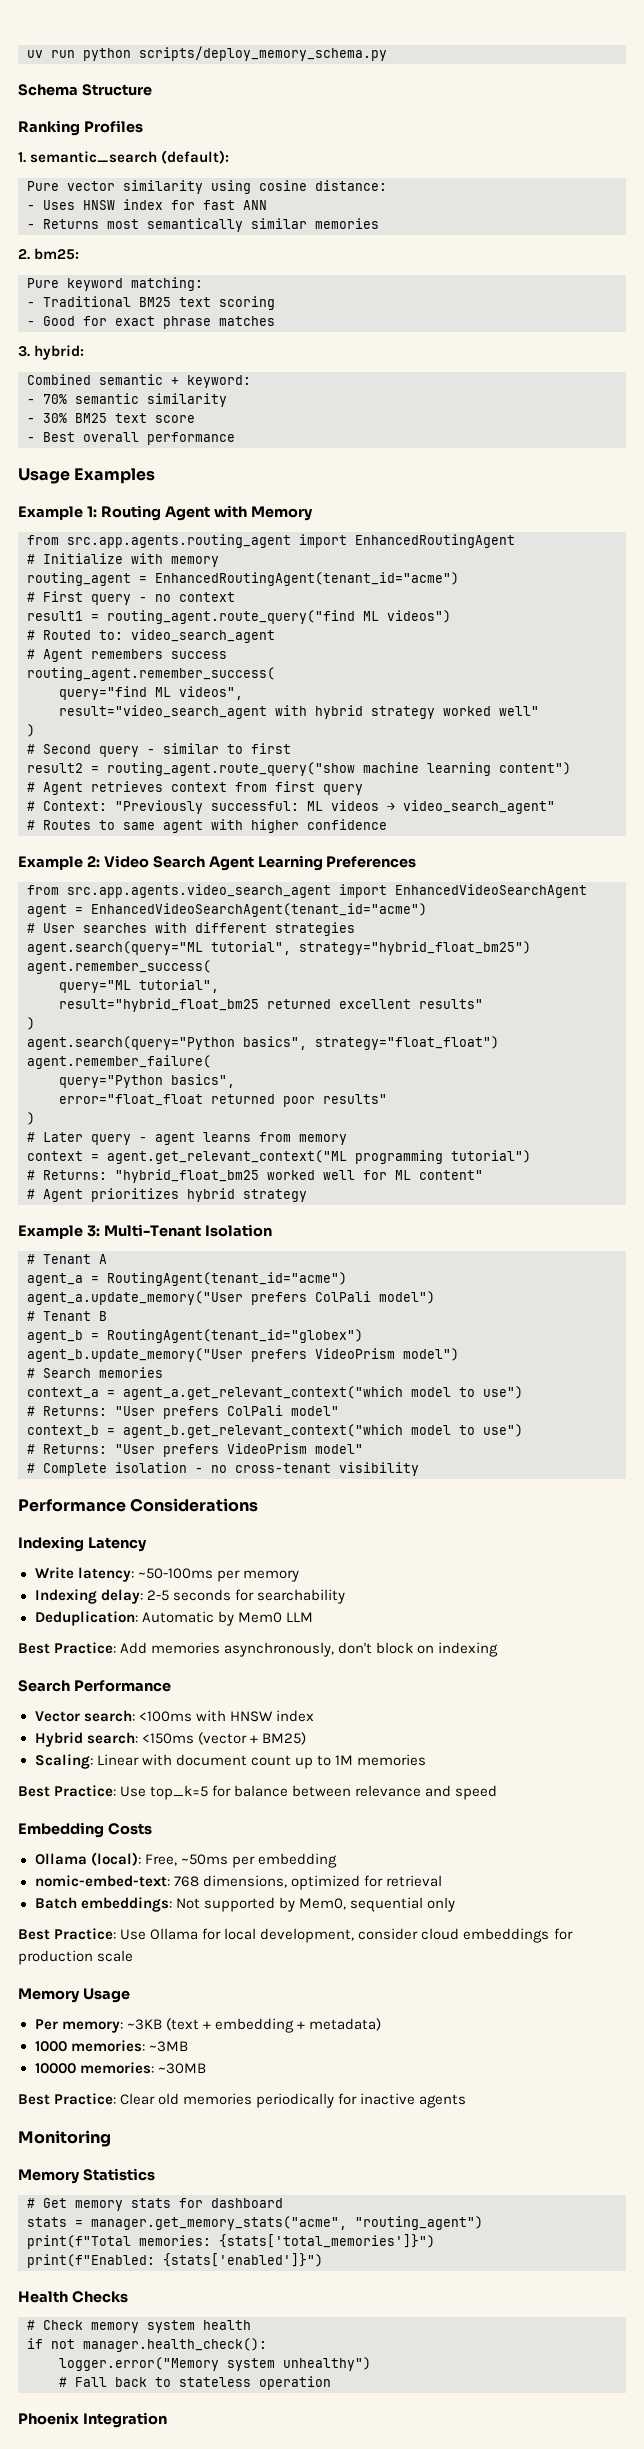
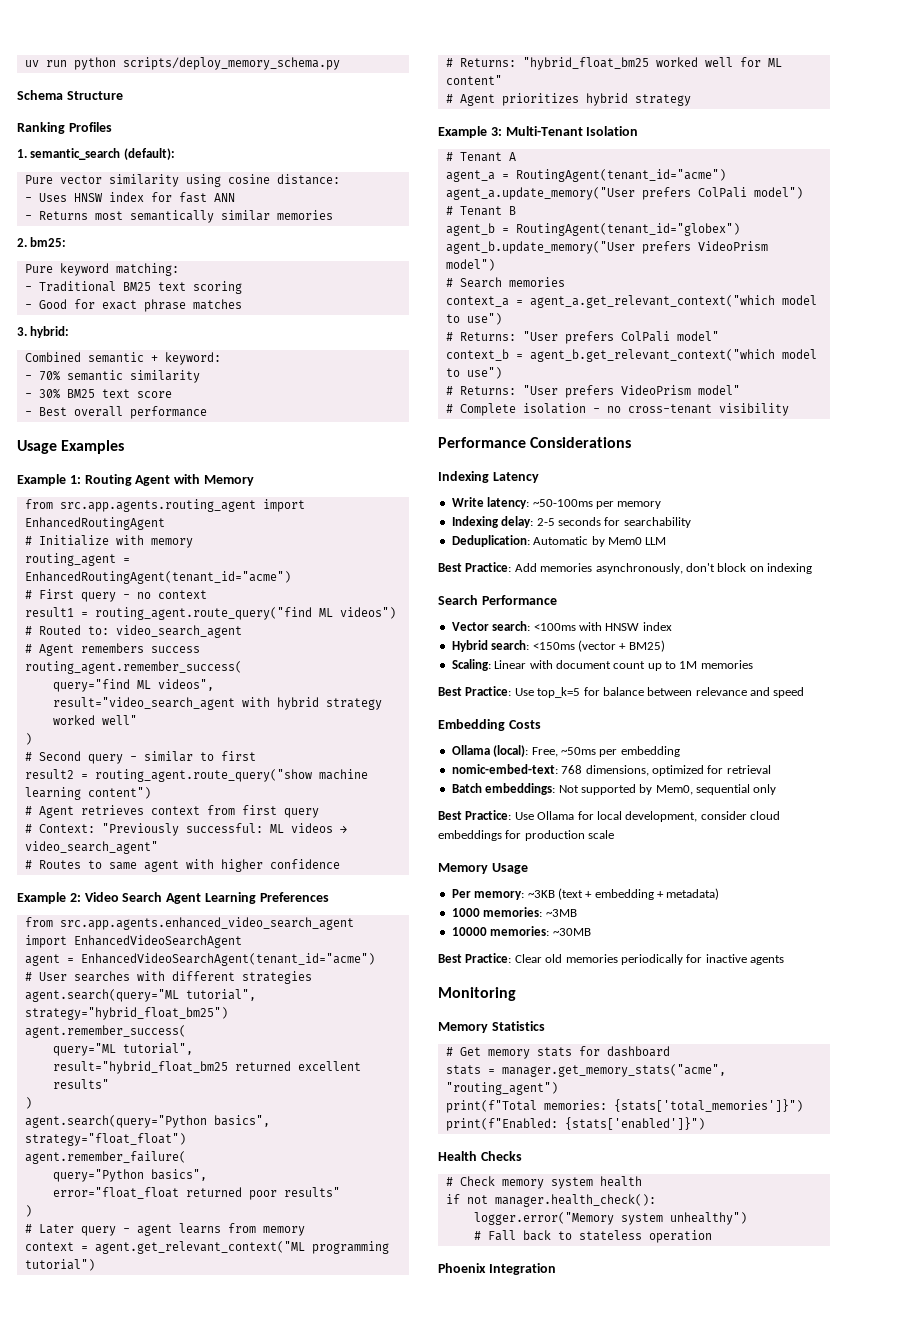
- from src.app.agents.video_search_agent import EnhancedVideoSearchAgent
+ from src.app.agents.enhanced_video_search_agent import EnhancedVideoSearchAgent

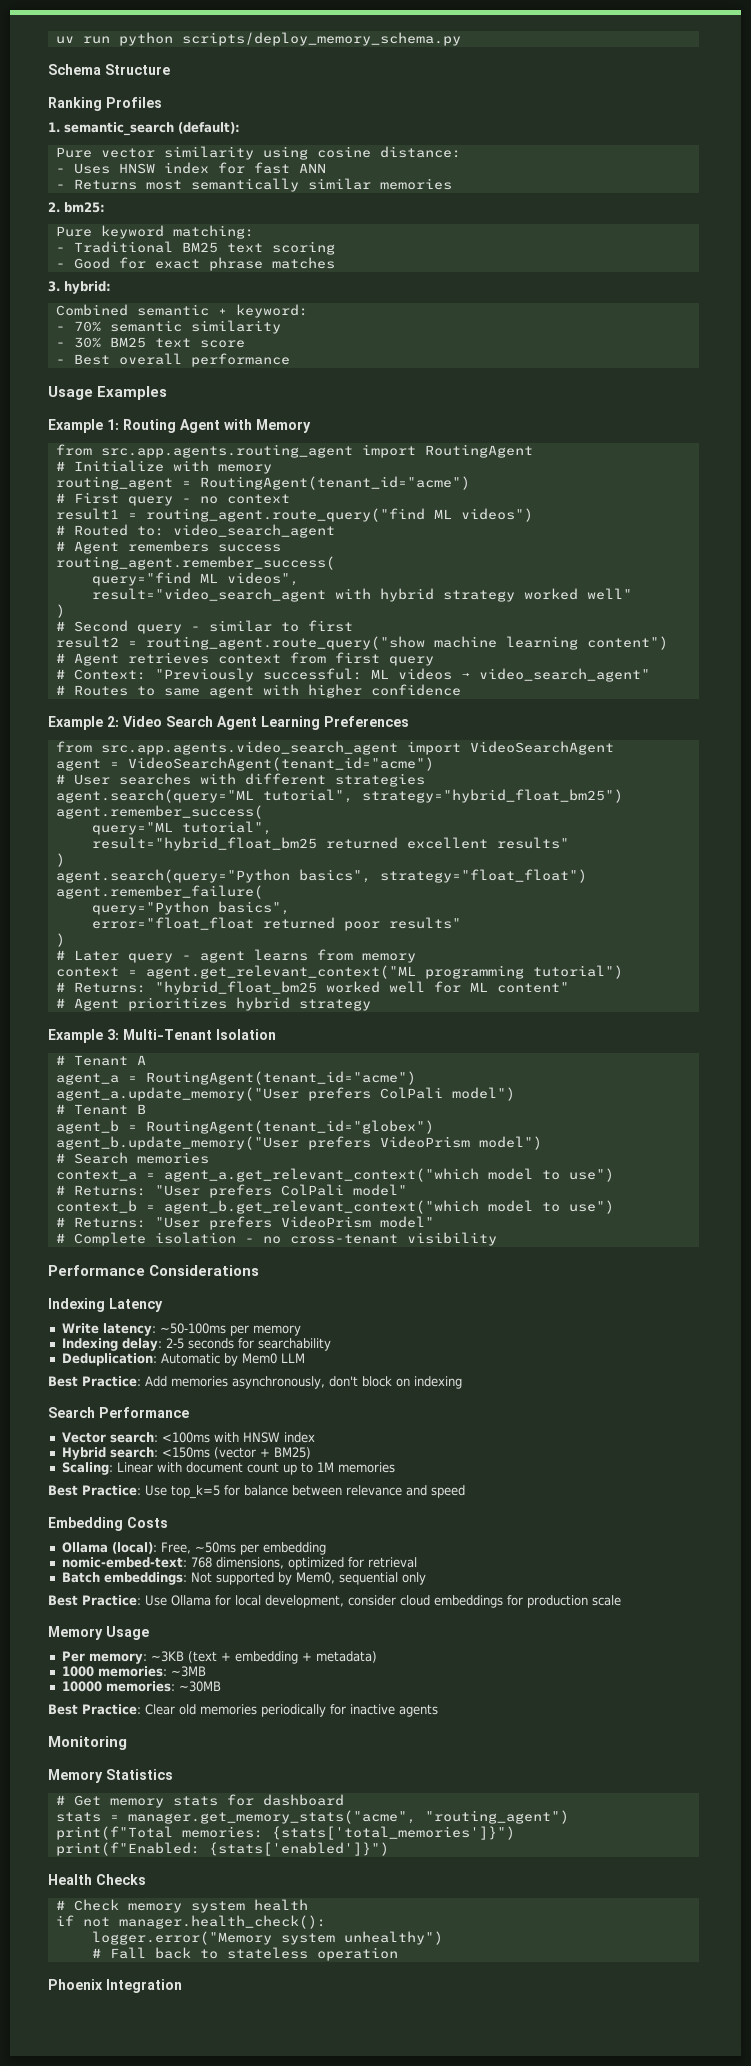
- from src.app.agents.routing_agent import EnhancedRoutingAgent
+ from src.app.agents.routing_agent import RoutingAgent
- routing_agent = EnhancedRoutingAgent(tenant_id="acme")
+ routing_agent = RoutingAgent(tenant_id="acme")
- from src.app.agents.enhanced_video_search_agent import EnhancedVideoSearchAgent
+ from src.app.agents.video_search_agent import VideoSearchAgent
- agent = EnhancedVideoSearchAgent(tenant_id="acme")
+ agent = VideoSearchAgent(tenant_id="acme")

